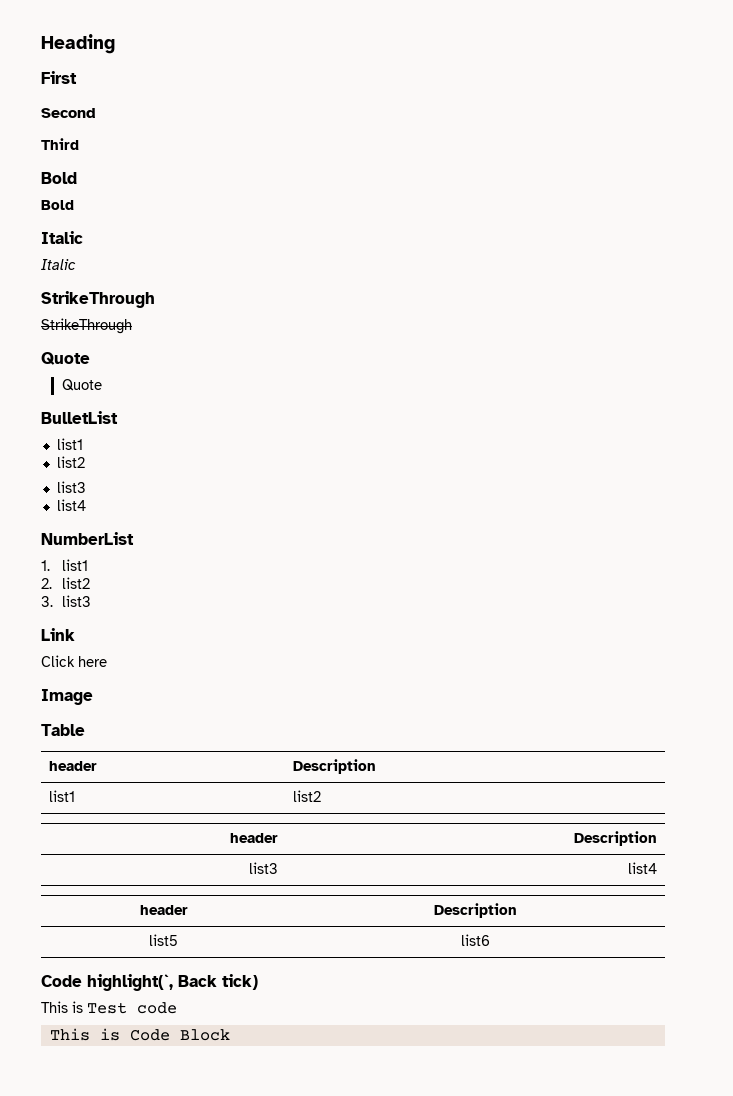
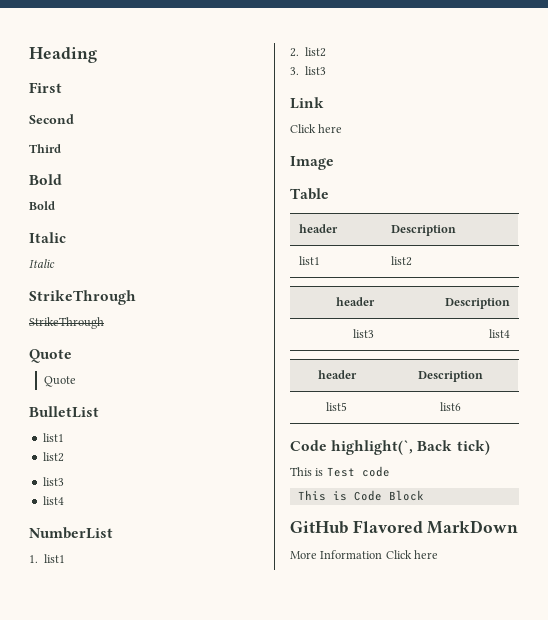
+ GitHub Flavored MarkDown
+ More Information Click here

